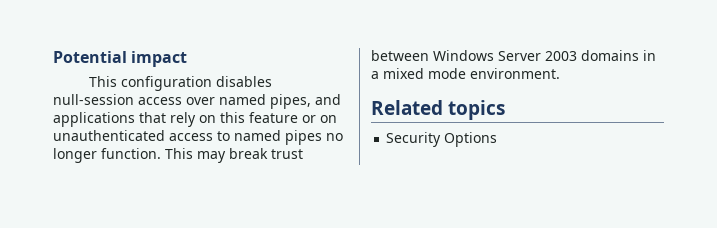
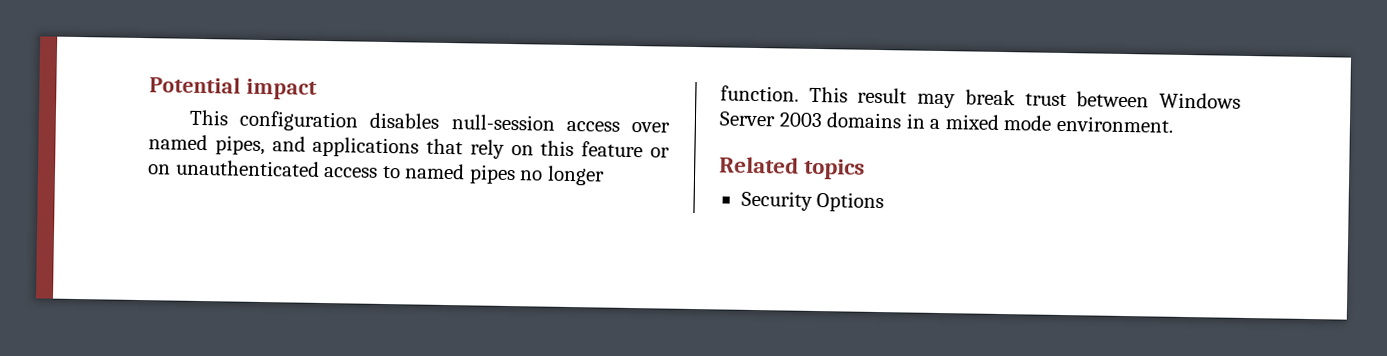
- This may break trust between Windows Server 2003 domains in a mixed mode environment.
+ This result may break trust between Windows Server 2003 domains in a mixed mode environment.

